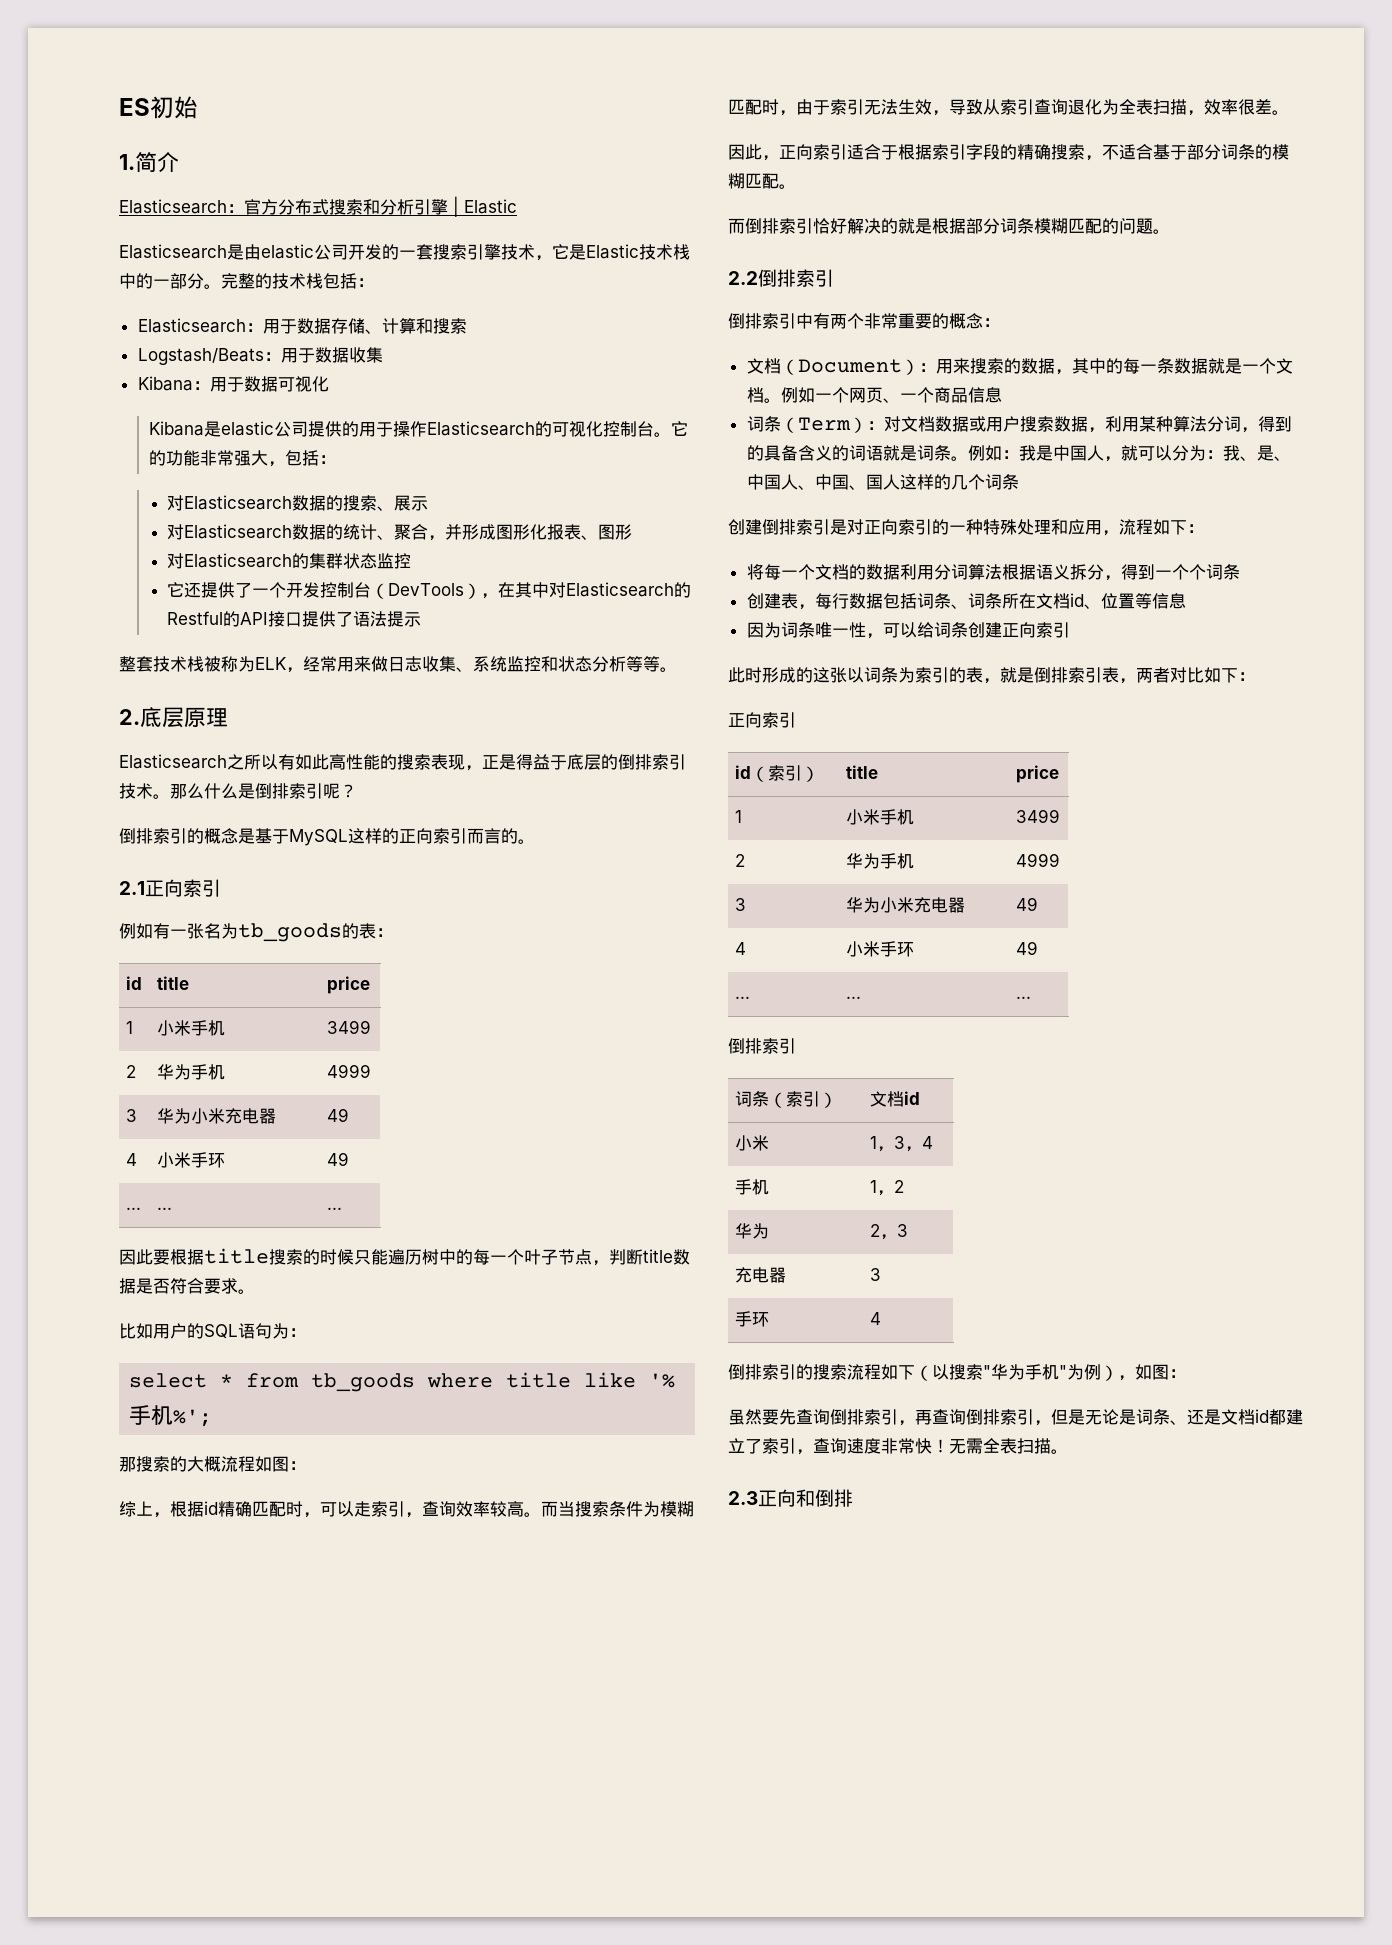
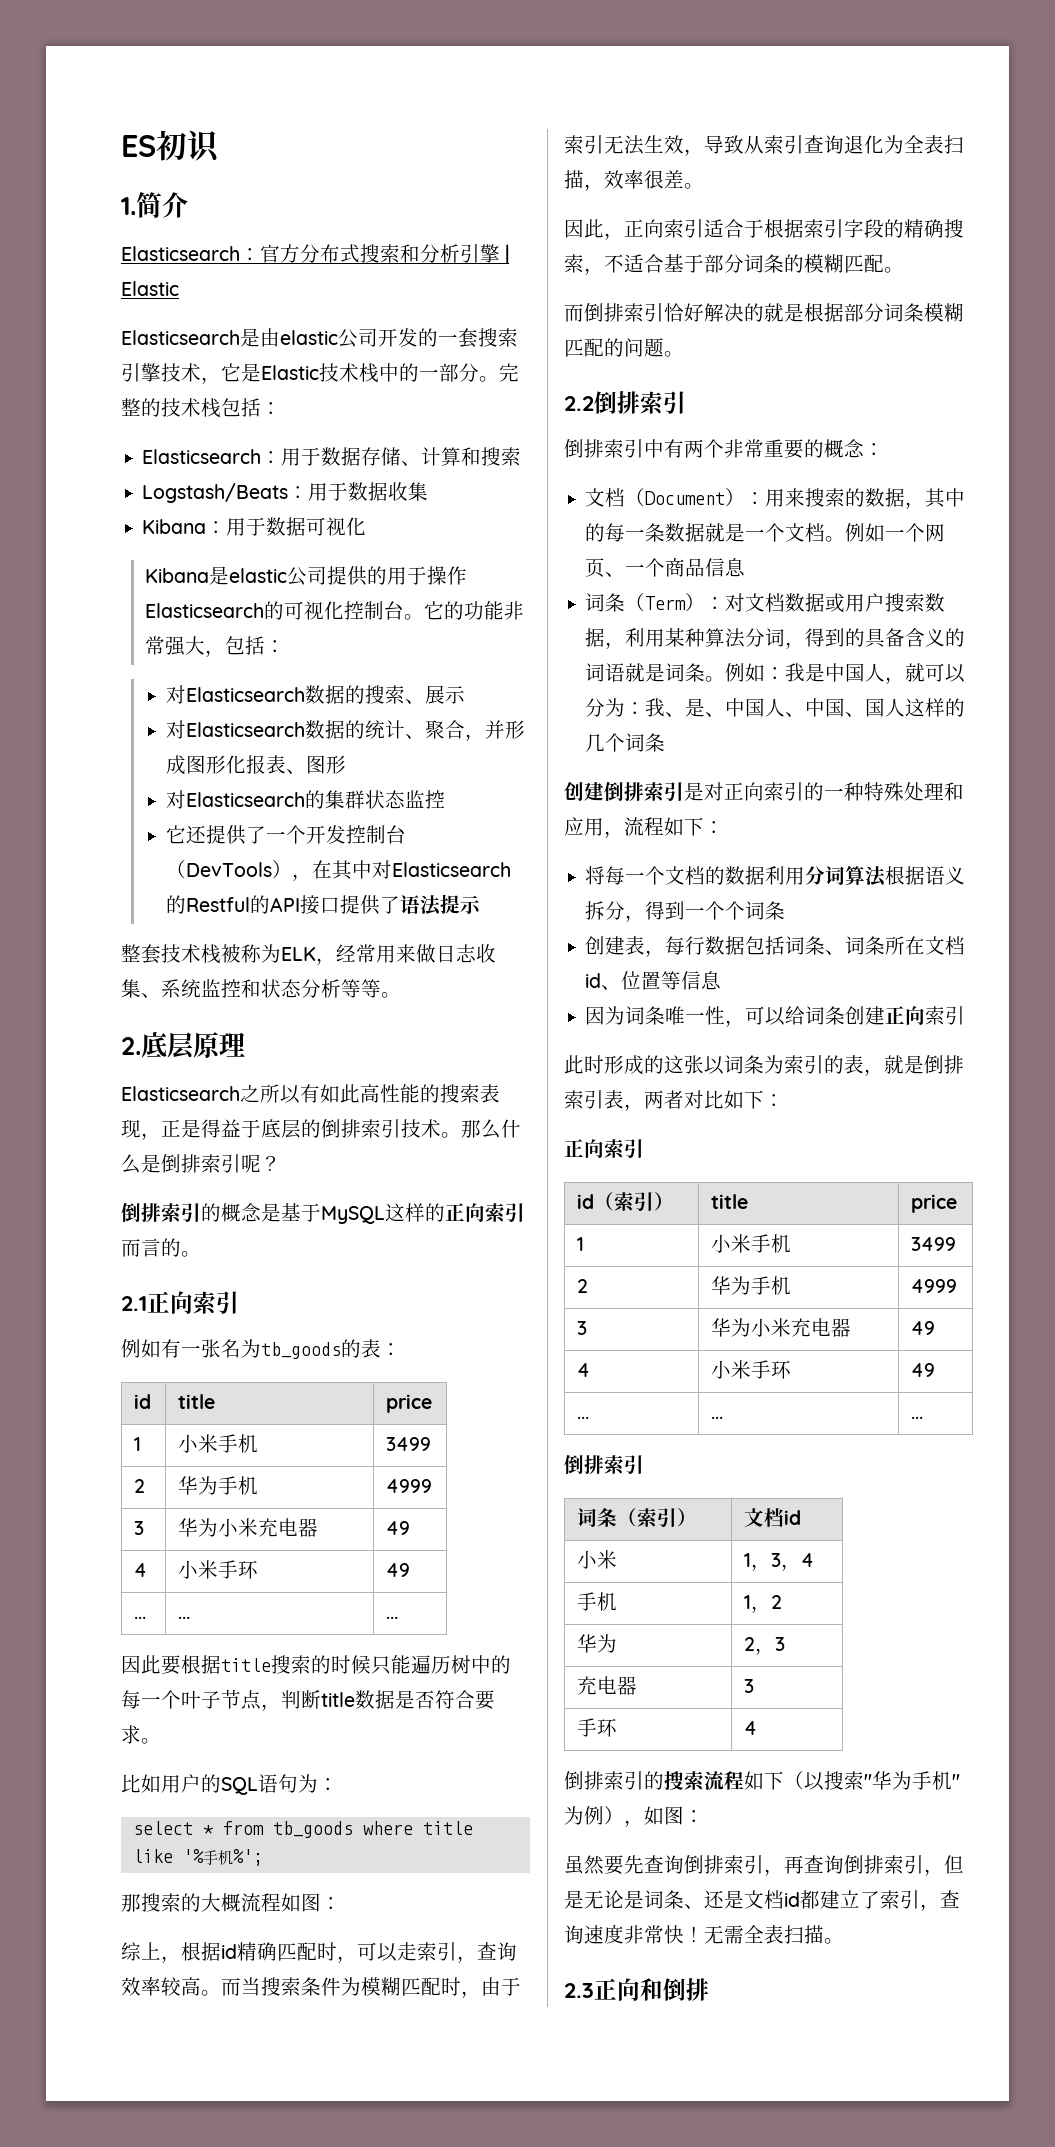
- ES初始
+ ES初识

